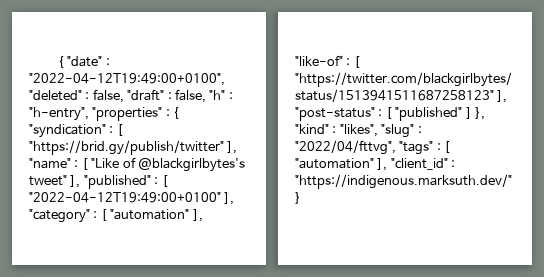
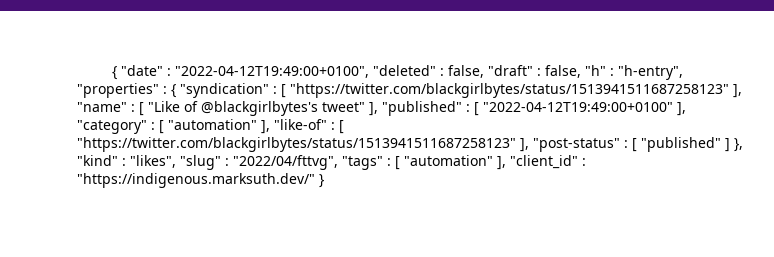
- [ "https://brid.gy/publish/twitter" ], "name" :
+ [ "https://twitter.com/blackgirlbytes/status/1513941511687258123" ], "name" :

